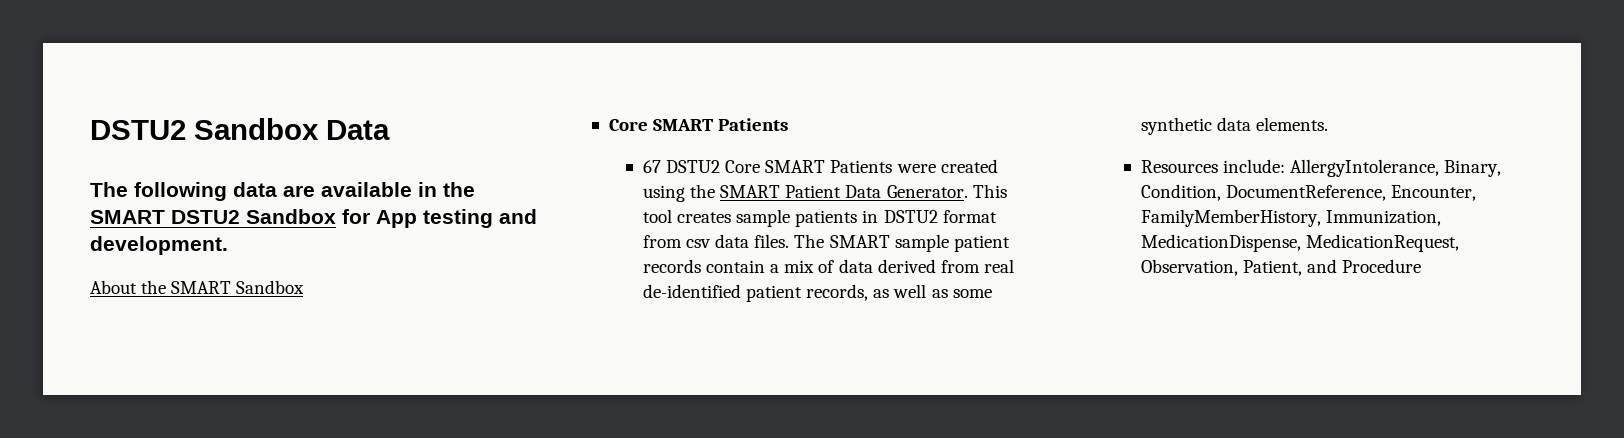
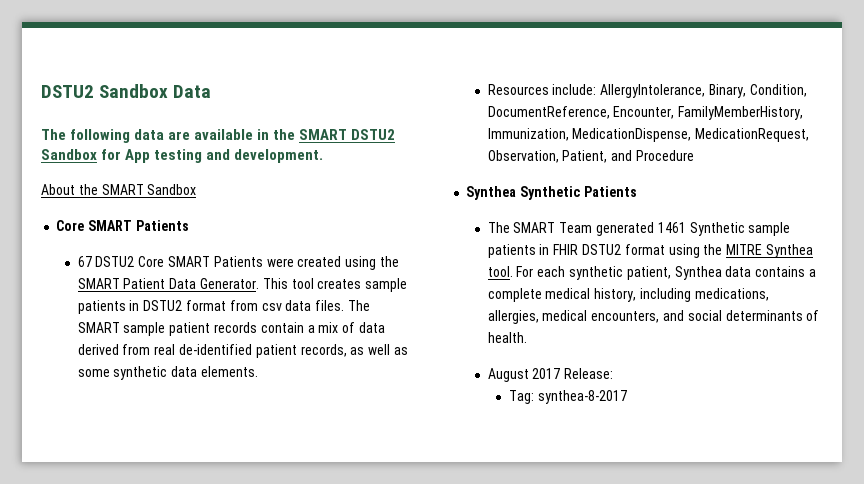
+ Synthea Synthetic Patients
+ The SMART Team generated 1461 Synthetic sample patients in FHIR DSTU2 format using the MITRE Synthea tool. For each synthetic patient, Synthea data contains a complete medical history, including medications, allergies, medical encounters, and social determinants of health.
+ August 2017 Release:
+ Tag: synthea-8-2017

